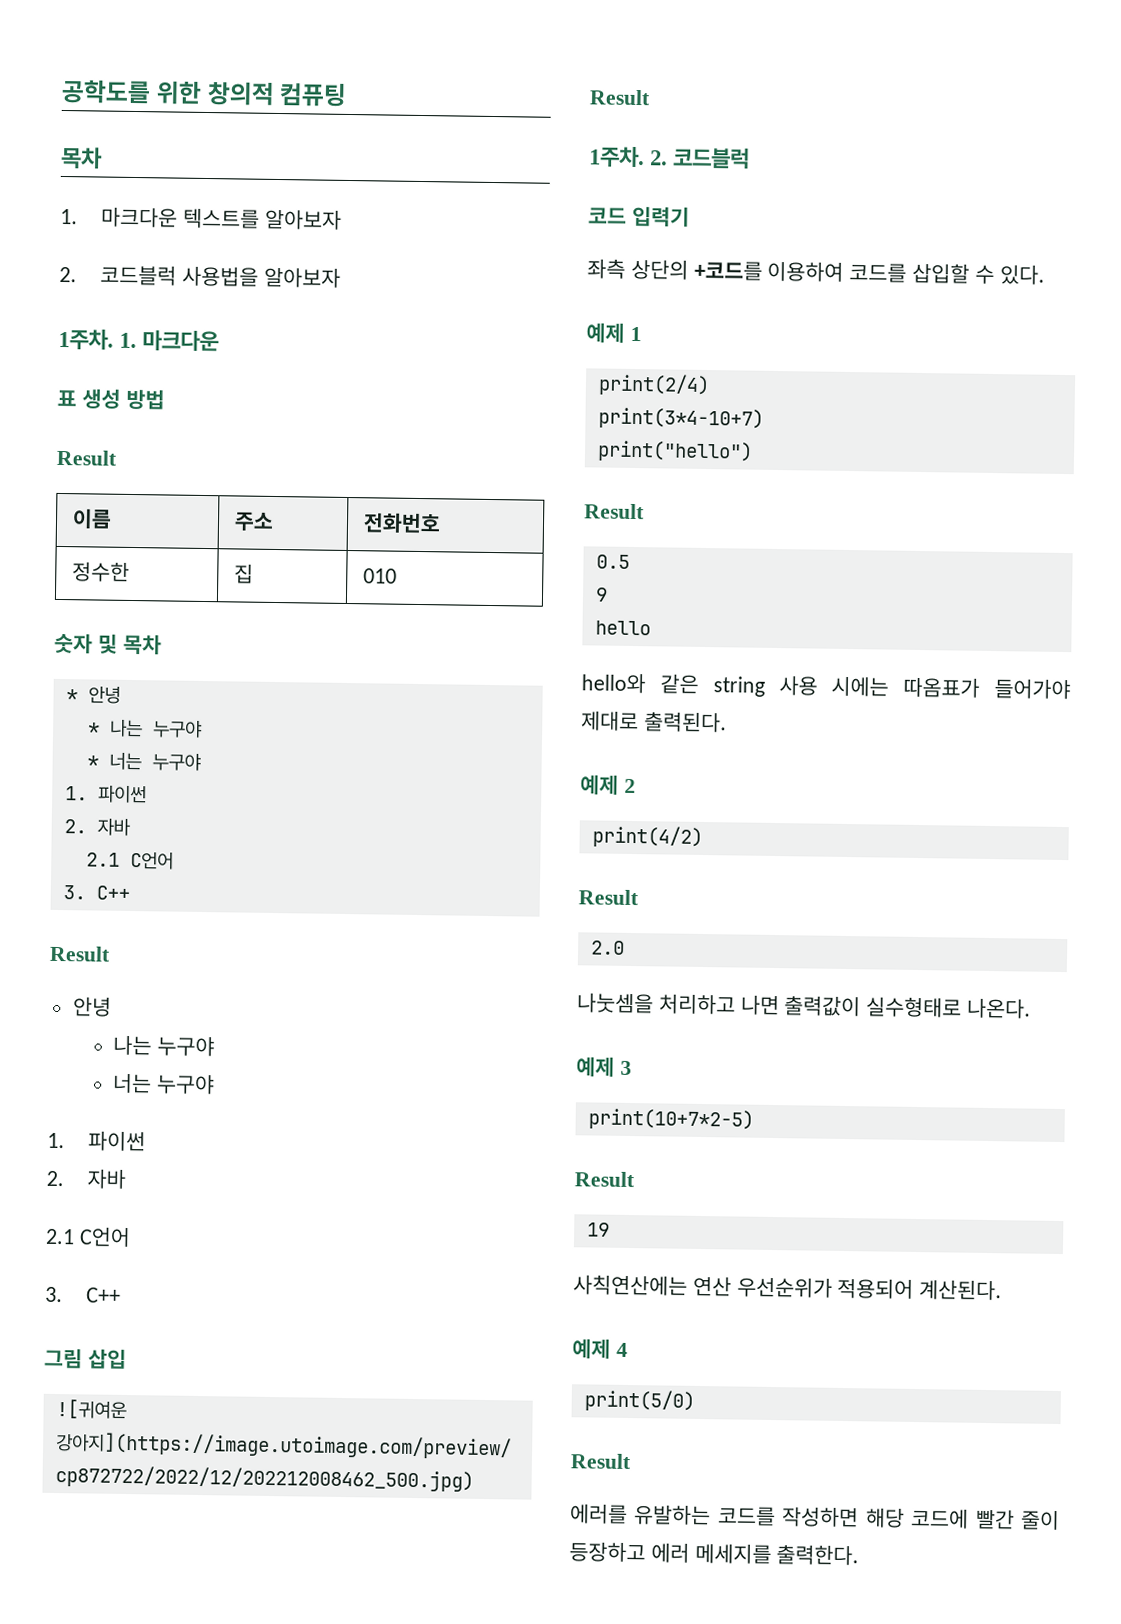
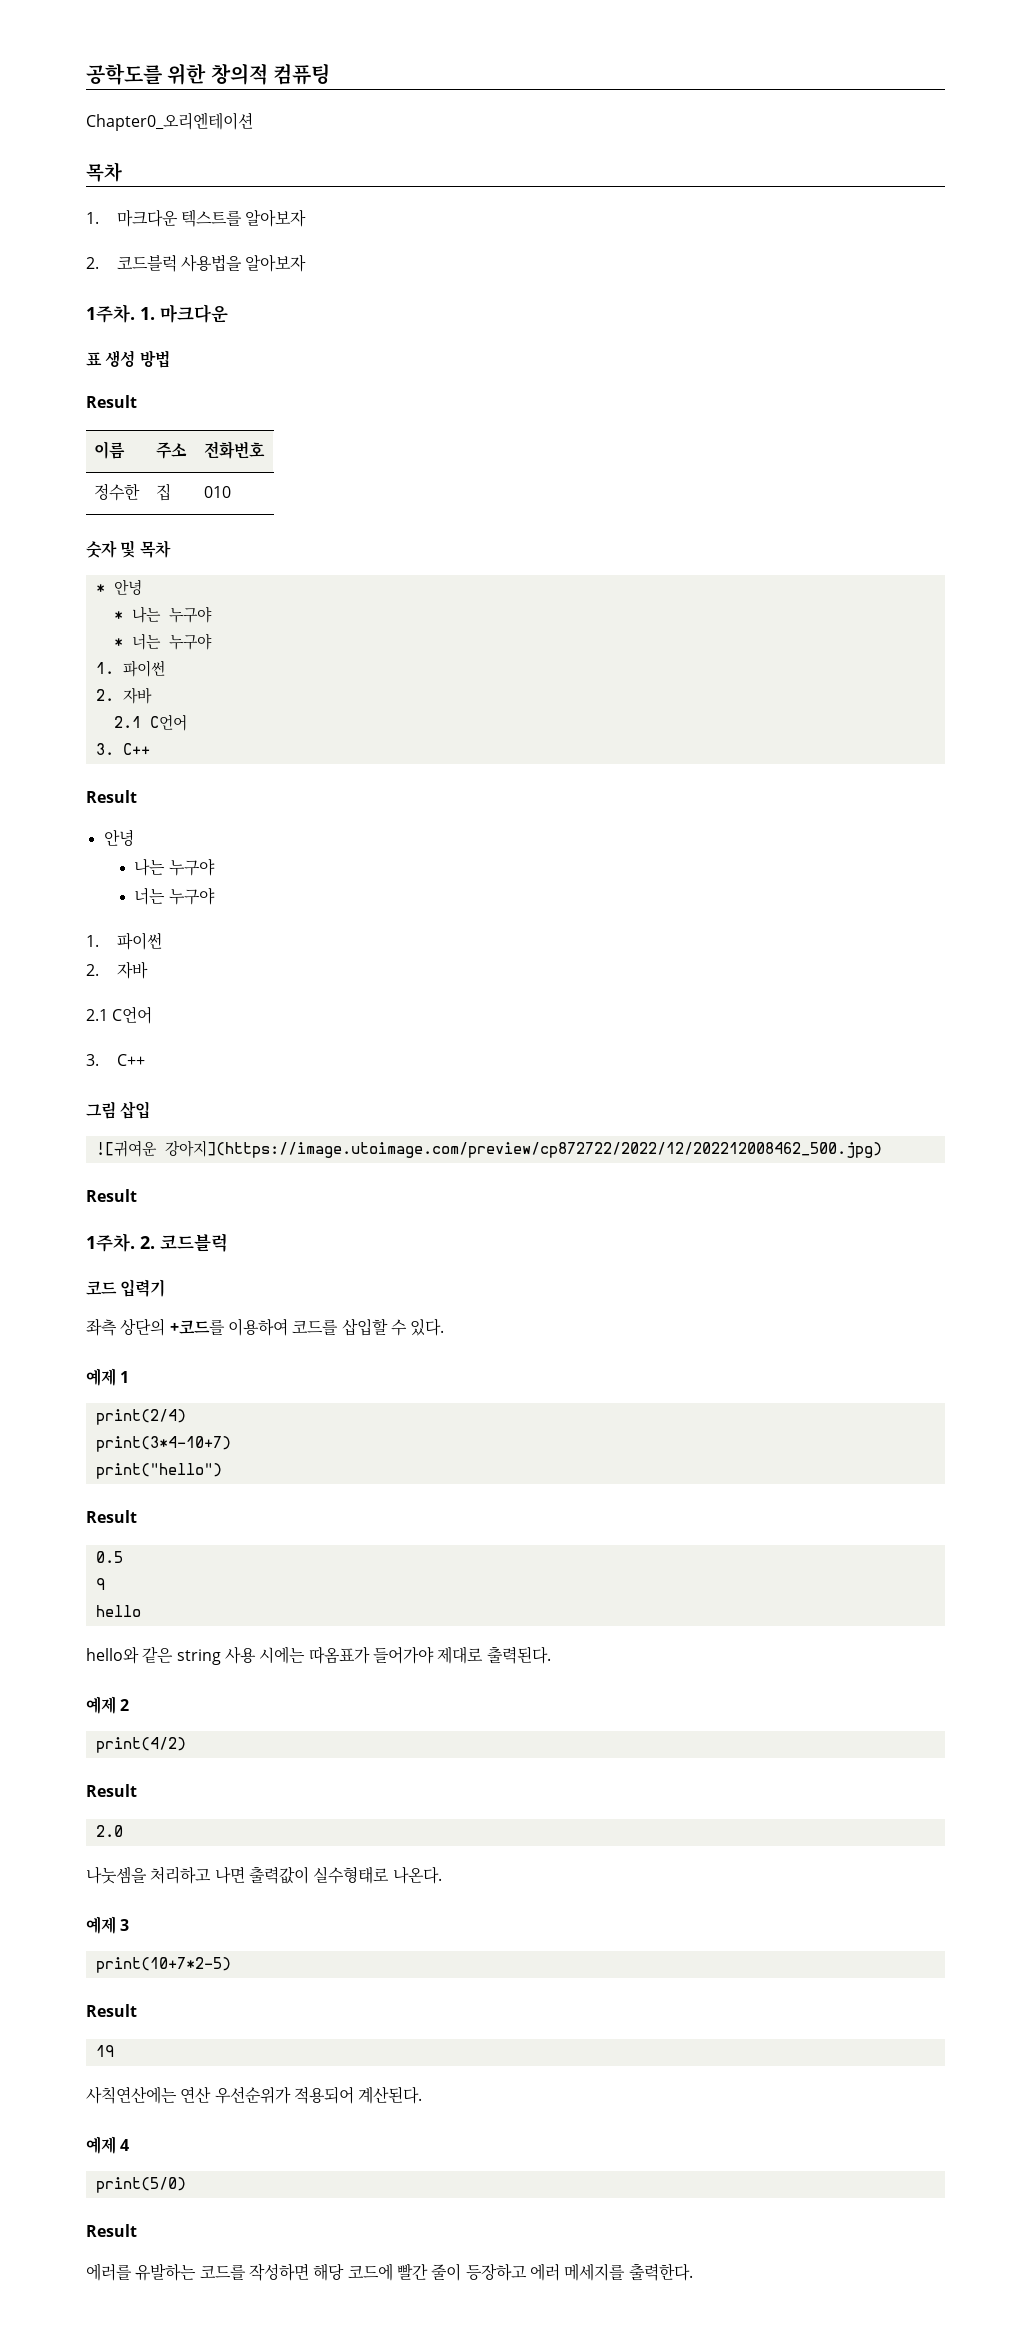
+ Chapter0_오리엔테이션

